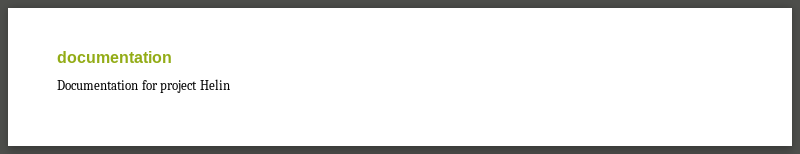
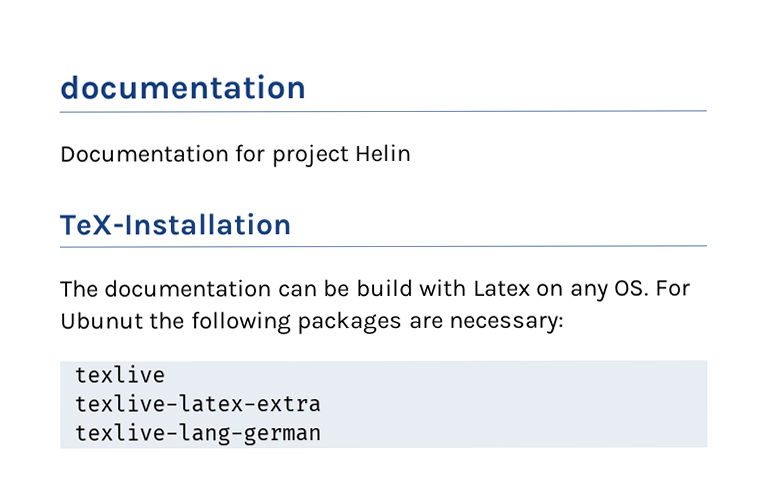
+ TeX-Installation
+ The documentation can be build with Latex on any OS. For Ubunut the following packages are necessary:
+ texlive
+ texlive-latex-extra
+ texlive-lang-german

